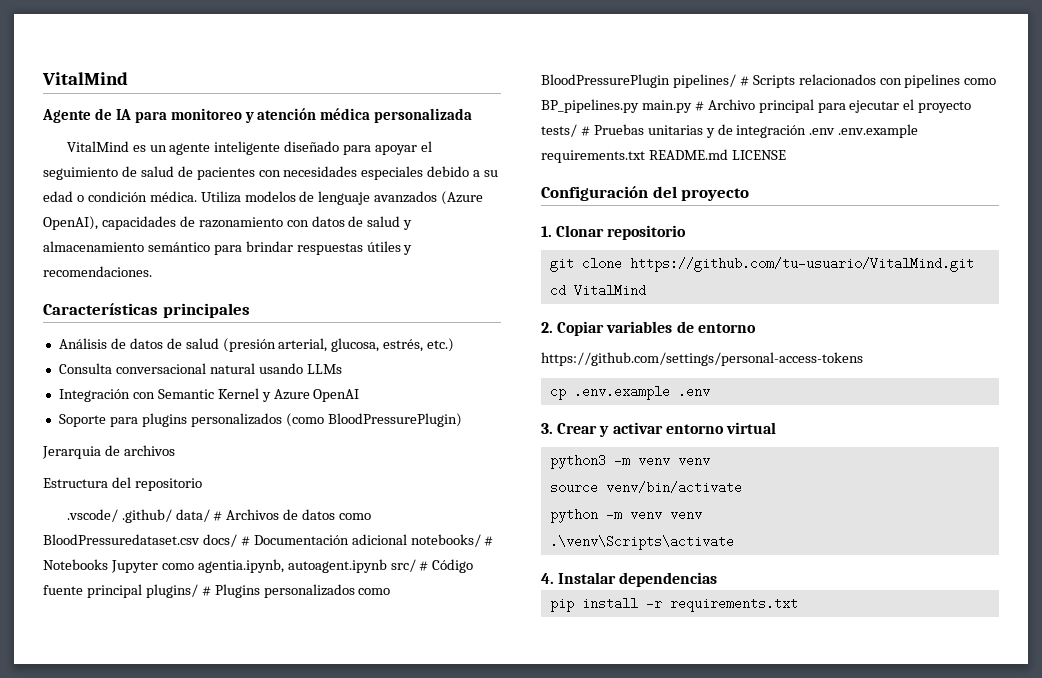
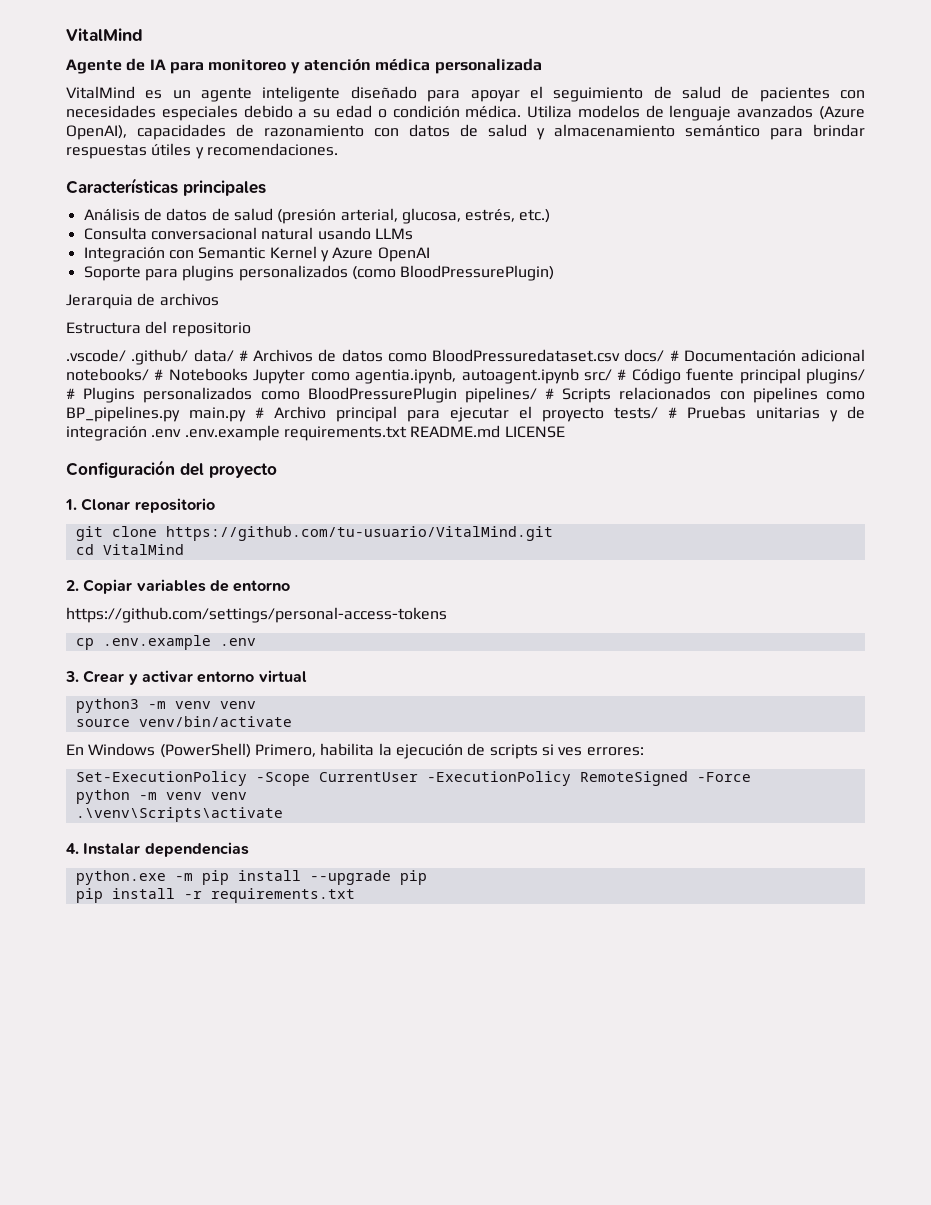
+ En Windows (PowerShell) Primero, habilita la ejecución de scripts si ves errores:
+ Set-ExecutionPolicy -Scope CurrentUser -ExecutionPolicy RemoteSigned -Force
+ python.exe -m pip install --upgrade pip

